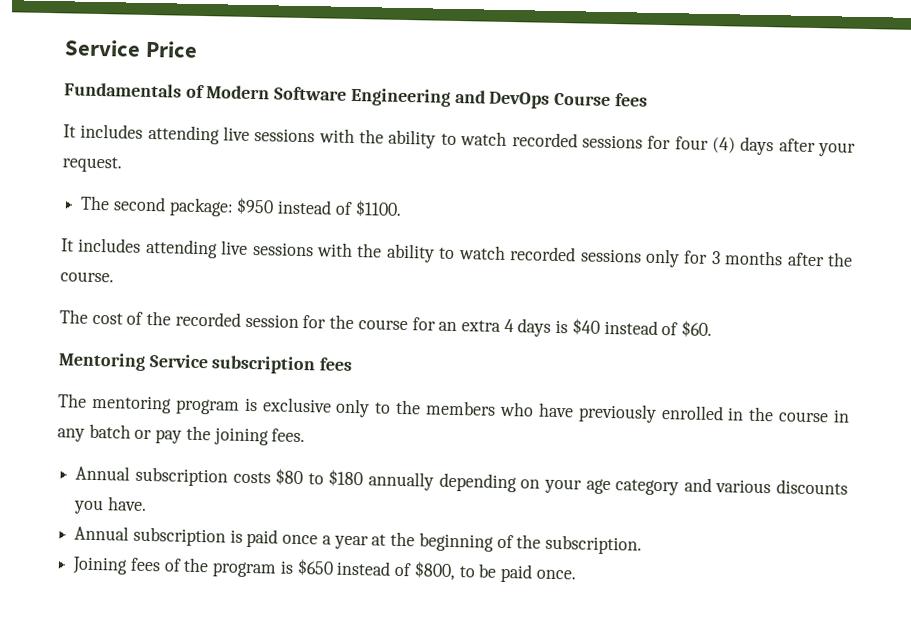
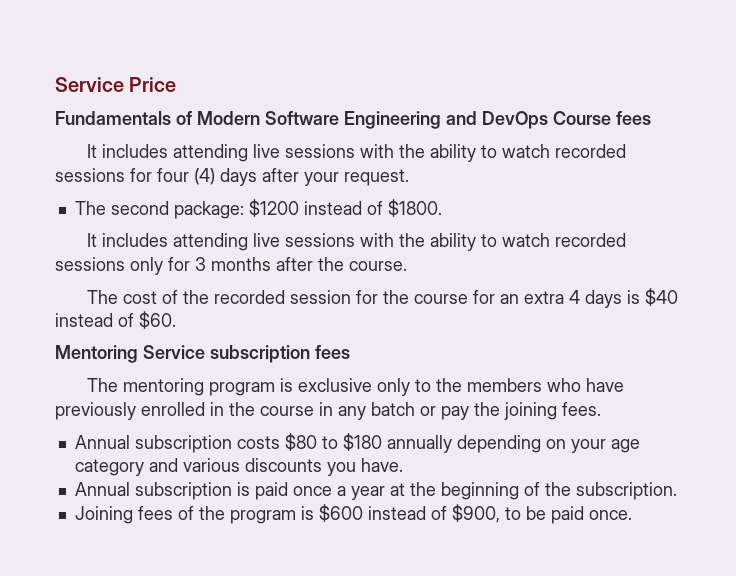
- The second package: $950 instead of $1100.
+ The second package: $1200 instead of $1800.
- Joining fees of the program is $650 instead of $800, to be paid once.
+ Joining fees of the program is $600 instead of $900, to be paid once.

